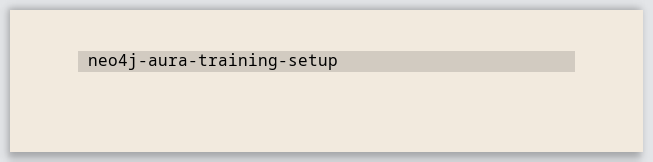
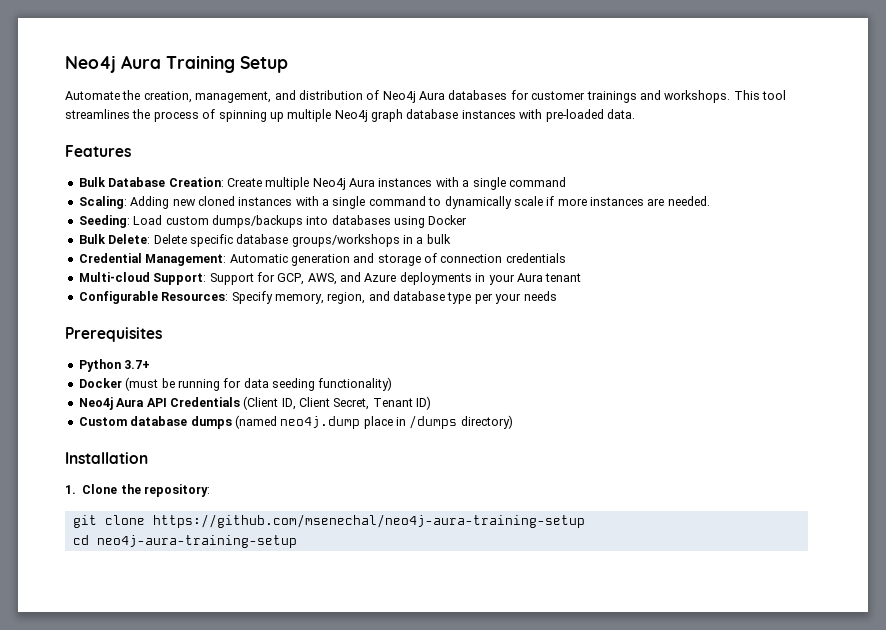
- neo4j-aura-training-setup
+ Neo4j Aura Training Setup
+ Automate the creation, management, and distribution of Neo4j Aura databases for customer trainings and workshops. This tool streamlines the process of spinning up multiple Neo4j graph database instances with pre-loaded data.
+ Features
+ Bulk Database Creation: Create multiple Neo4j Aura instances with a single command
+ Scaling: Adding new cloned instances with a single command to dynamically scale if more instances are needed.
+ Seeding: Load custom dumps/backups into databases using Docker
+ Bulk Delete: Delete specific database groups/workshops in a bulk
+ Credential Management: Automatic generation and storage of connection credentials
+ Multi-cloud Support: Support for GCP, AWS, and Azure deployments in your Aura tenant
+ Configurable Resources: Specify memory, region, and database type per your needs
+ Prerequisites
+ Python 3.7+
+ Docker (must be running for data seeding functionality)
+ Neo4j Aura API Credentials (Client ID, Client Secret, Tenant ID)
+ Custom database dumps (named neo4j.dump place in /dumps directory)
+ Installation
+ 1. Clone the repository:
+ git clone https://github.com/msenechal/neo4j-aura-training-setup
+ cd neo4j-aura-training-setup

